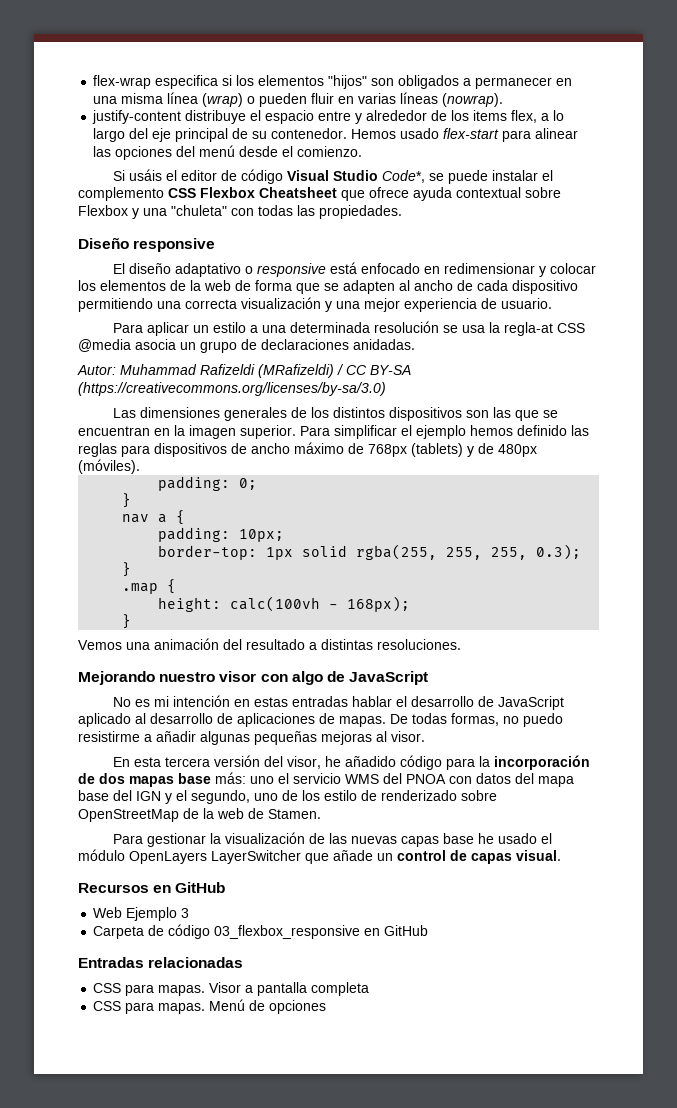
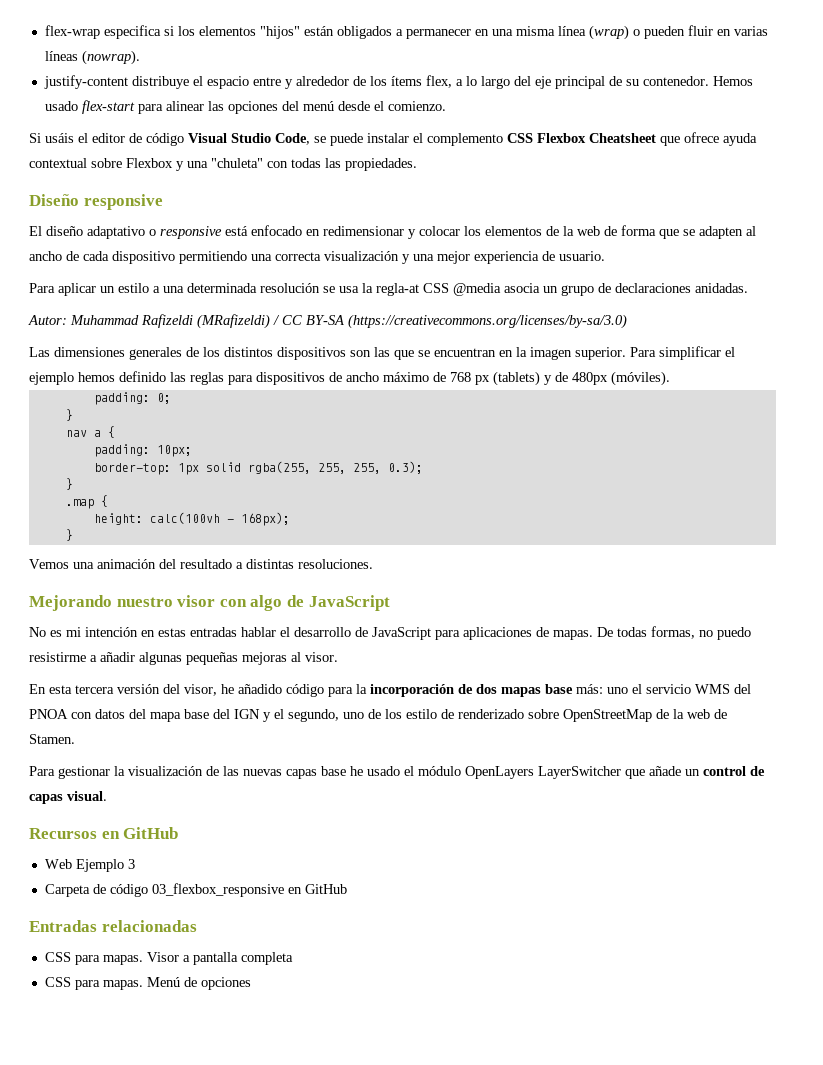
- flex-wrap especifica si los elementos "hijos" son obligados a permanecer en una misma línea (wrap) o pueden fluir en varias líneas (nowrap).
+ flex-wrap especifica si los elementos "hijos" están obligados a permanecer en una misma línea (wrap) o pueden fluir en varias líneas (nowrap).
- justify-content distribuye el espacio entre y alrededor de los items flex, a lo largo del eje principal de su contenedor.
+ justify-content distribuye el espacio entre y alrededor de los ítems flex, a lo largo del eje principal de su contenedor.
- Si usáis el editor de código Visual Studio Code*, se puede instalar el complemento CSS Flexbox Cheatsheet que ofrece ayuda contextual sobre Flexbox y una "chuleta" con todas las propiedades.
+ Si usáis el editor de código Visual Studio Code, se puede instalar el complemento CSS Flexbox Cheatsheet que ofrece ayuda contextual sobre Flexbox y una "chuleta" con todas las propiedades.
- Para simplificar el ejemplo hemos definido las reglas para dispositivos de ancho máximo de 768px (tablets) y de 480px (móviles).
+ Para simplificar el ejemplo hemos definido las reglas para dispositivos de ancho máximo de 768 px (tablets) y de 480px (móviles).
- No es mi intención en estas entradas hablar el desarrollo de JavaScript aplicado al desarrollo de aplicaciones de mapas.
+ No es mi intención en estas entradas hablar el desarrollo de JavaScript para aplicaciones de mapas.

